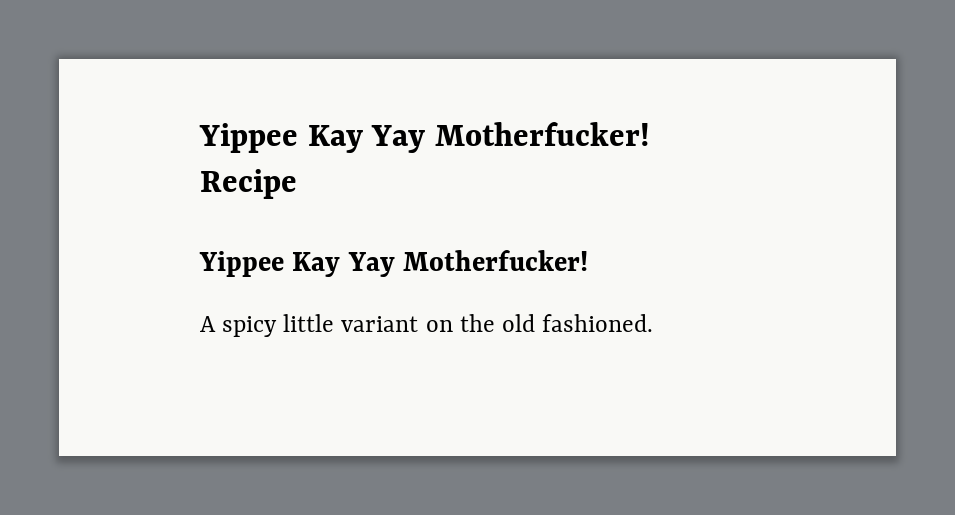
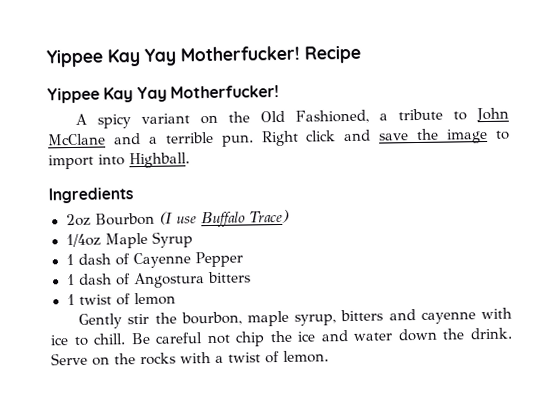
- A spicy little variant on the old fashioned.
+ A spicy variant on the Old Fashioned, a tribute to John McClane and a terrible pun. Right click and save the image to import into Highball.
+ Ingredients
+ 2oz Bourbon (I use Buffalo Trace)
+ 1/4oz Maple Syrup
+ 1 dash of Cayenne Pepper
+ 1 dash of Angostura bitters
+ 1 twist of lemon
+ Gently stir the bourbon, maple syrup, bitters and cayenne with ice to chill. Be careful not chip the ice and water down the drink. Serve on the rocks with a twist of lemon.

